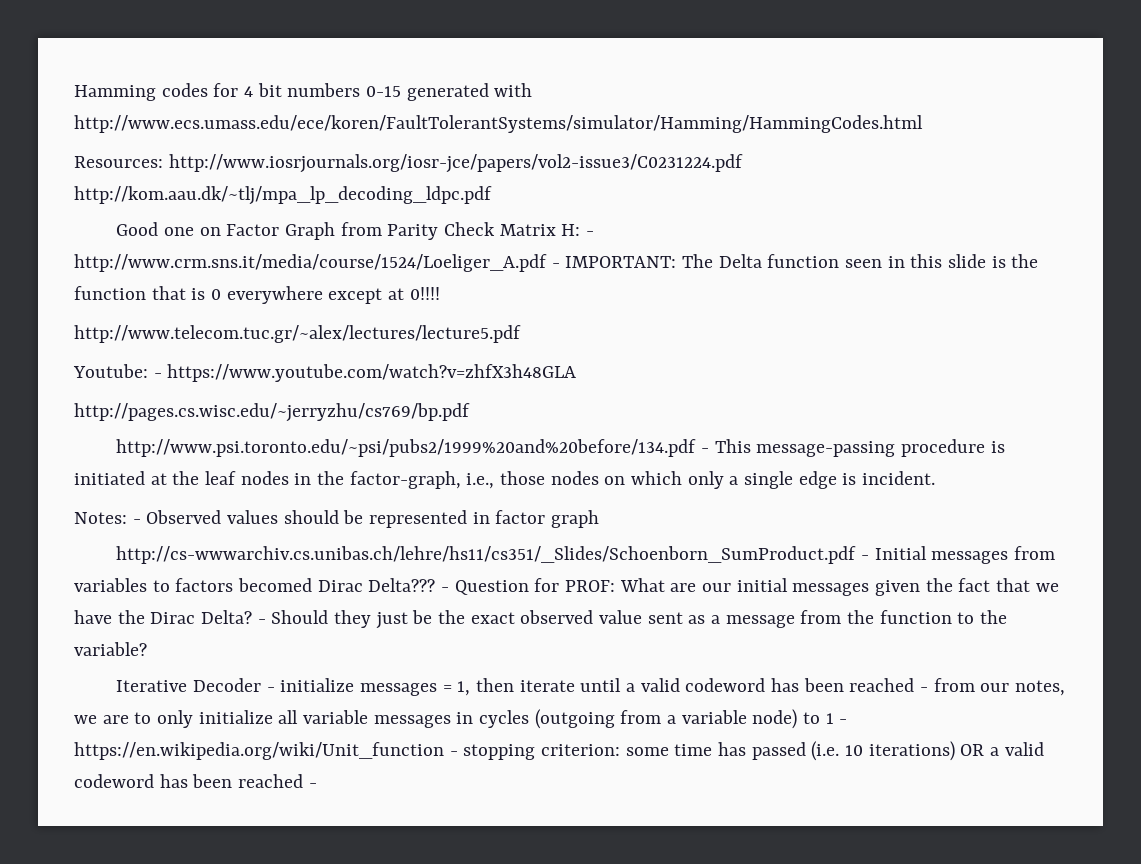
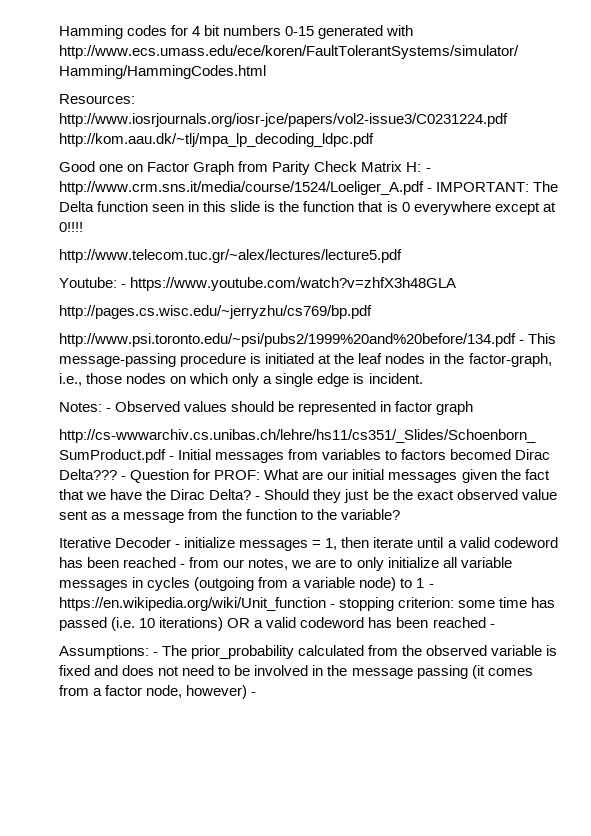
+ Assumptions: - The prior_probability calculated from the observed variable is fixed and does not need to be involved in the message passing (it comes from a factor node, however) -

